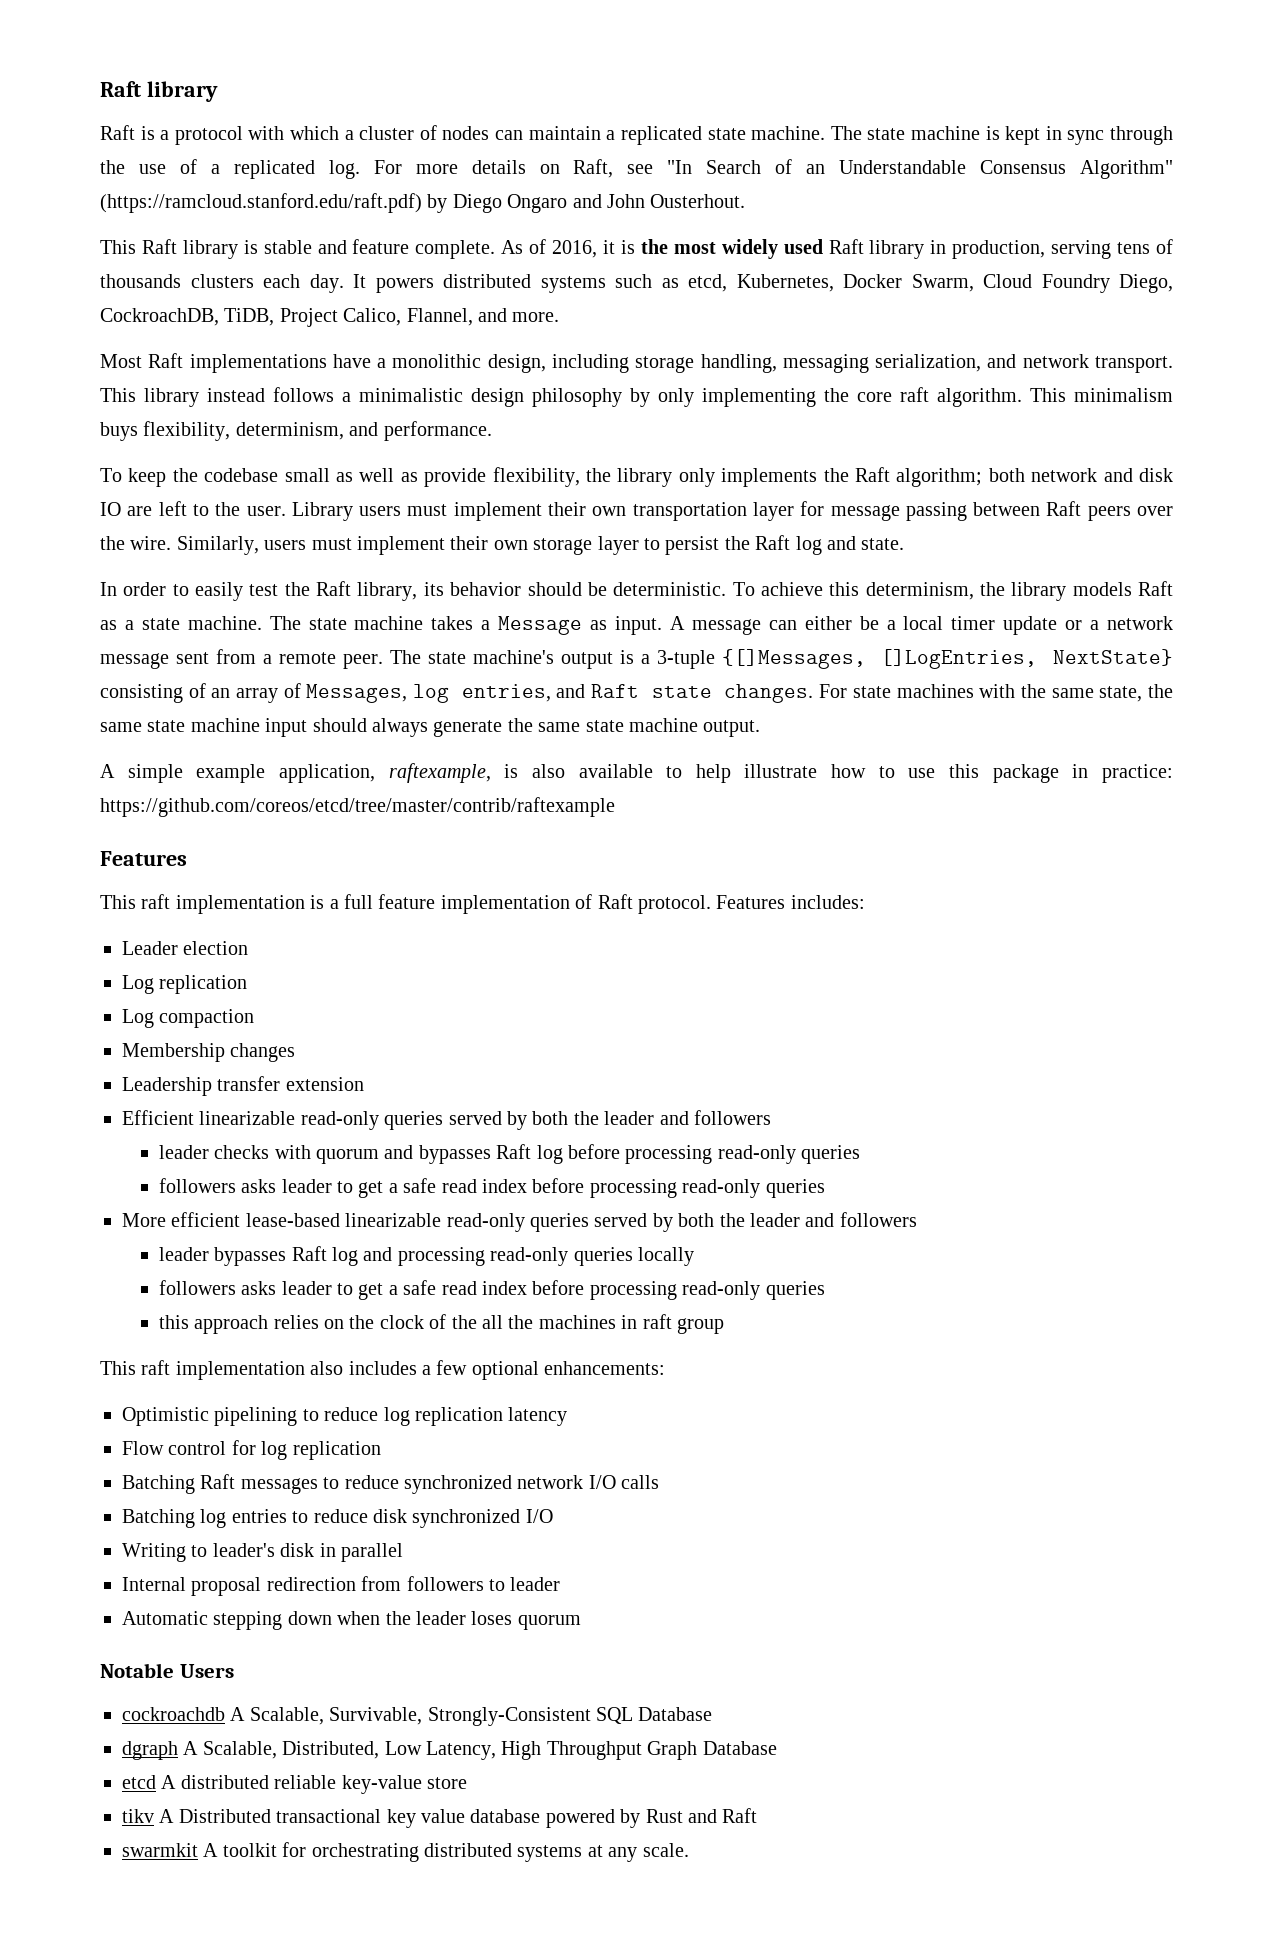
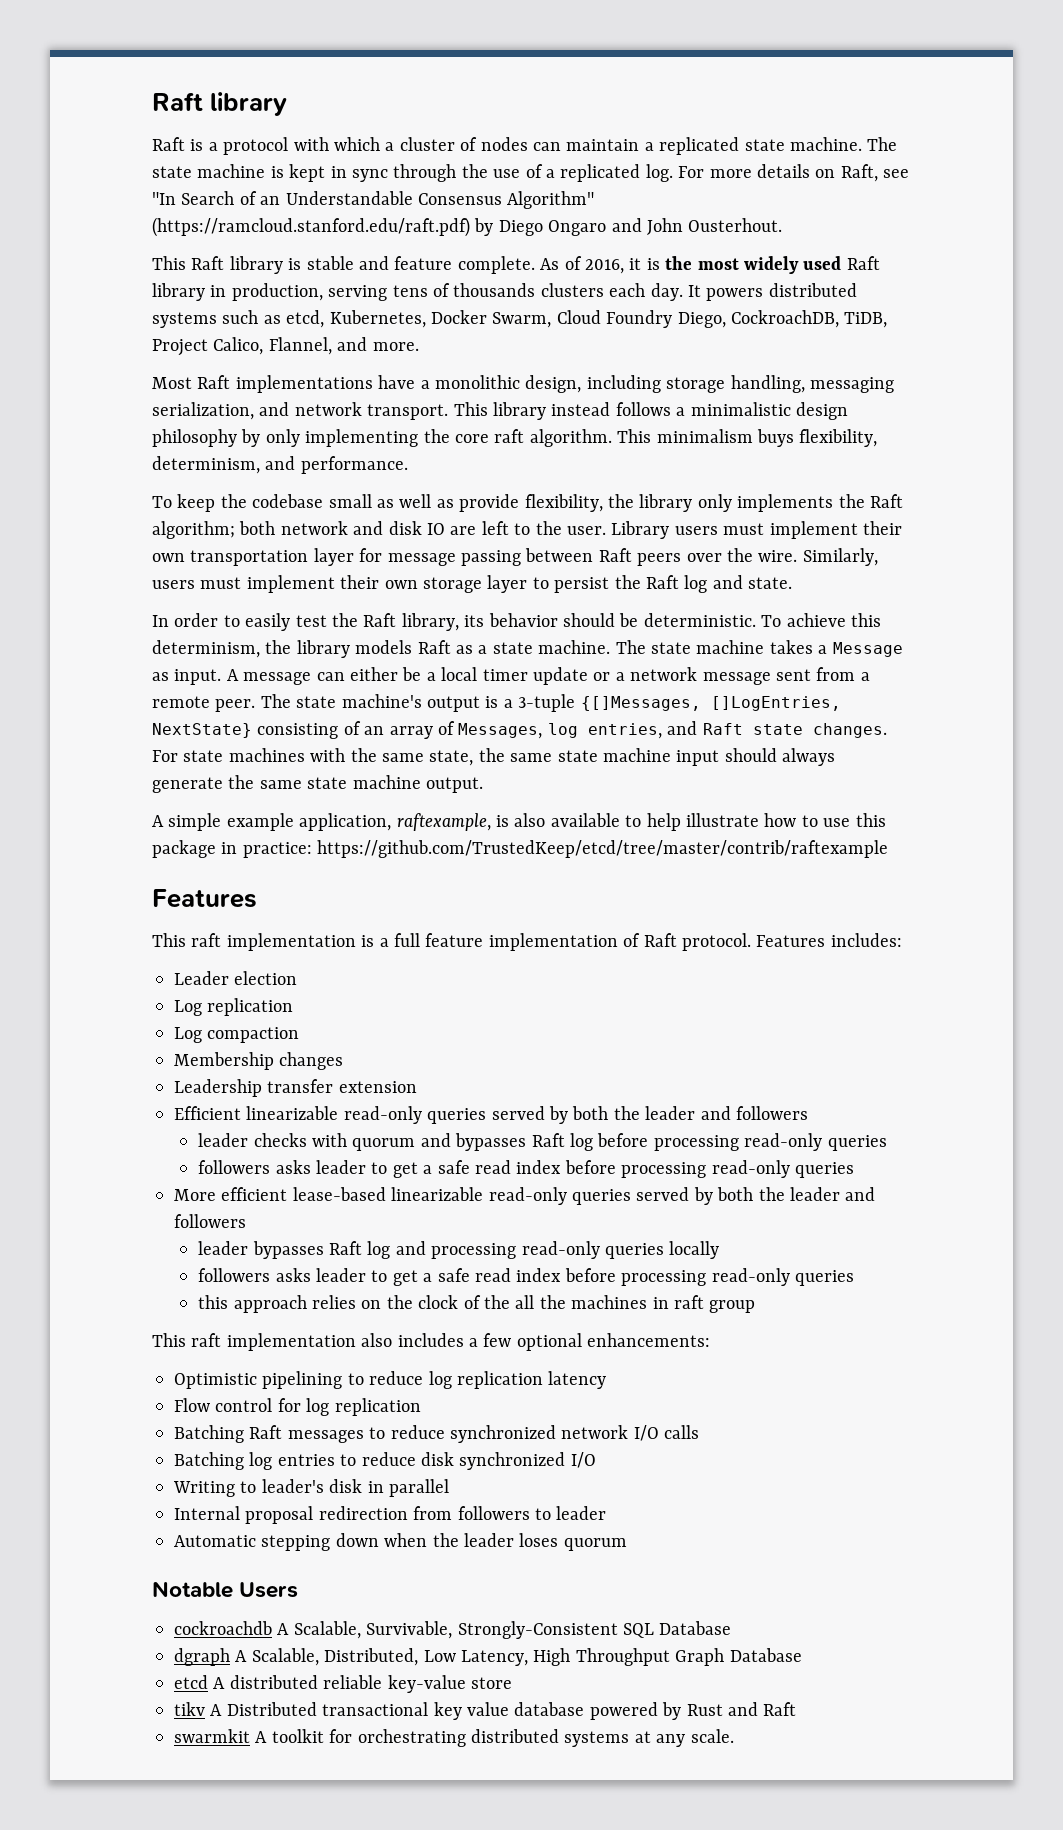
- A simple example application, raftexample, is also available to help illustrate how to use this package in practice: https://github.com/coreos/etcd/tree/master/contrib/raftexample
+ A simple example application, raftexample, is also available to help illustrate how to use this package in practice: https://github.com/TrustedKeep/etcd/tree/master/contrib/raftexample

